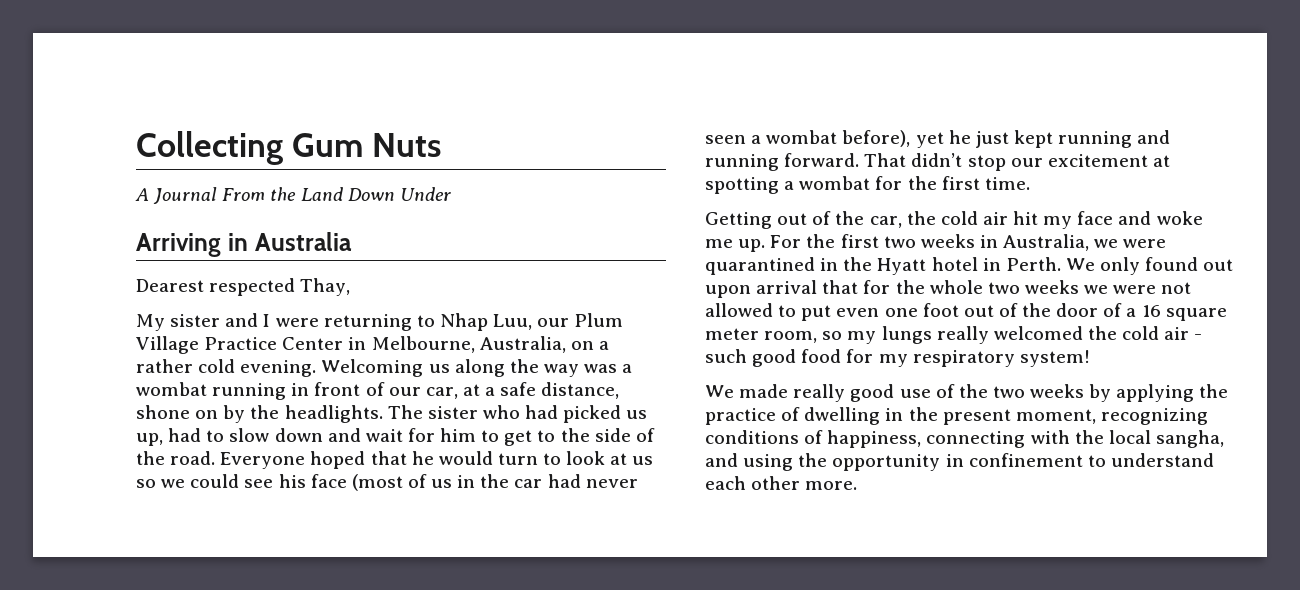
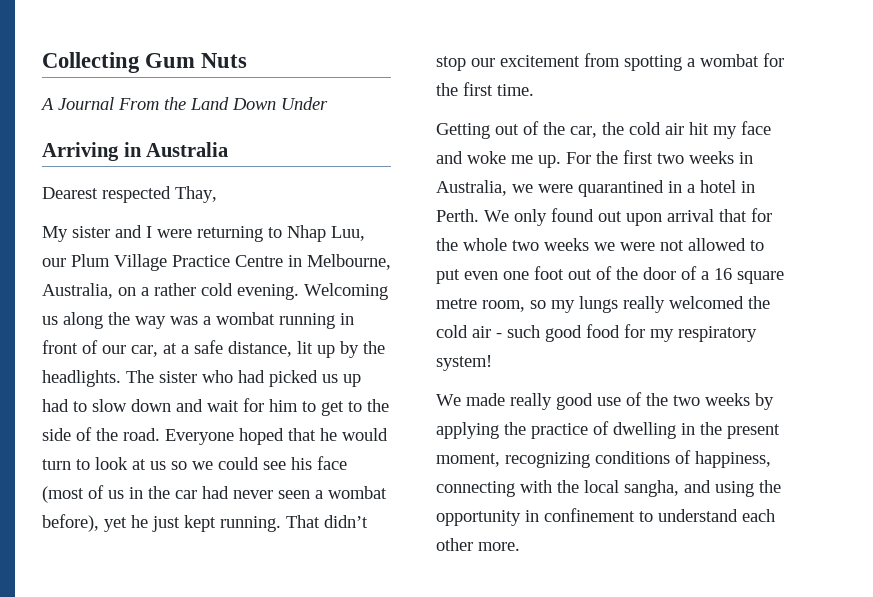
- My sister and I were returning to Nhap Luu, our Plum Village Practice Center in Melbourne, Australia, on a rather cold evening.
+ My sister and I were returning to Nhap Luu, our Plum Village Practice Centre in Melbourne, Australia, on a rather cold evening.
- Welcoming us along the way was a wombat running in front of our car, at a safe distance, shone on by the headlights.
+ Welcoming us along the way was a wombat running in front of our car, at a safe distance, lit up by the headlights.
- The sister who had picked us up, had to slow down and wait for him to get to the side of the road.
+ The sister who had picked us up had to slow down and wait for him to get to the side of the road.
- Everyone hoped that he would turn to look at us so we could see his face (most of us in the car had never seen a wombat before), yet he just kept running and running forward.
+ Everyone hoped that he would turn to look at us so we could see his face (most of us in the car had never seen a wombat before), yet he just kept running.
- That didn’t stop our excitement at spotting a wombat for the first time.
+ That didn’t stop our excitement from spotting a wombat for the first time.
- For the first two weeks in Australia, we were quarantined in the Hyatt hotel in Perth.
+ For the first two weeks in Australia, we were quarantined in a hotel in Perth.
- We only found out upon arrival that for the whole two weeks we were not allowed to put even one foot out of the door of a 16 square meter room, so my lungs really welcomed the cold air - such good food for my respiratory system!
+ We only found out upon arrival that for the whole two weeks we were not allowed to put even one foot out of the door of a 16 square metre room, so my lungs really welcomed the cold air - such good food for my respiratory system!

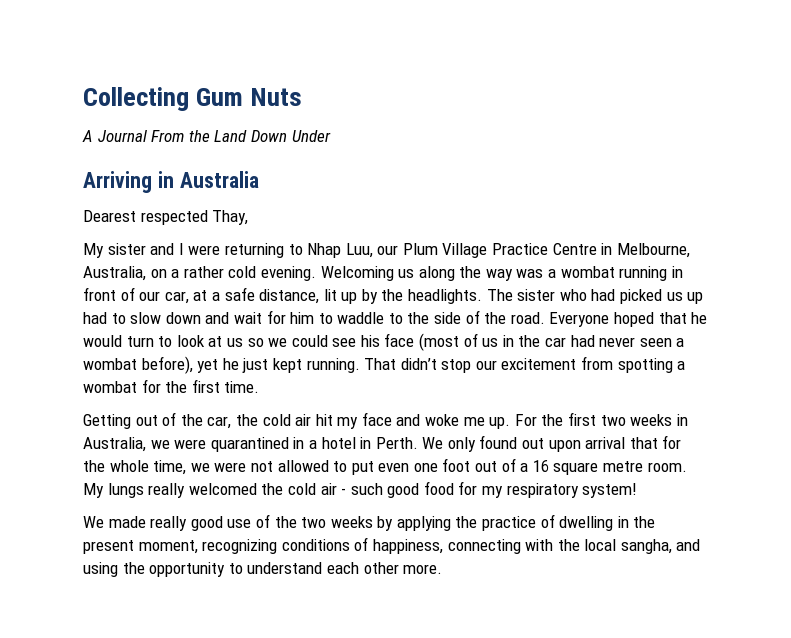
- The sister who had picked us up had to slow down and wait for him to get to the side of the road.
+ The sister who had picked us up had to slow down and wait for him to waddle to the side of the road.
- We only found out upon arrival that for the whole two weeks we were not allowed to put even one foot out of the door of a 16 square metre room, so my lungs really welcomed the cold air - such good food for my respiratory system!
+ We only found out upon arrival that for the whole time, we were not allowed to put even one foot out of a 16 square metre room. My lungs really welcomed the cold air - such good food for my respiratory system!
- We made really good use of the two weeks by applying the practice of dwelling in the present moment, recognizing conditions of happiness, connecting with the local sangha, and using the opportunity in confinement to understand each other more.
+ We made really good use of the two weeks by applying the practice of dwelling in the present moment, recognizing conditions of happiness, connecting with the local sangha, and using the opportunity to understand each other more.

